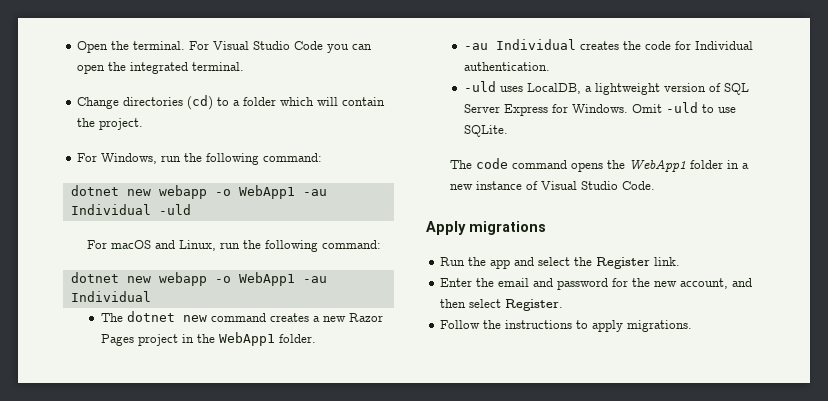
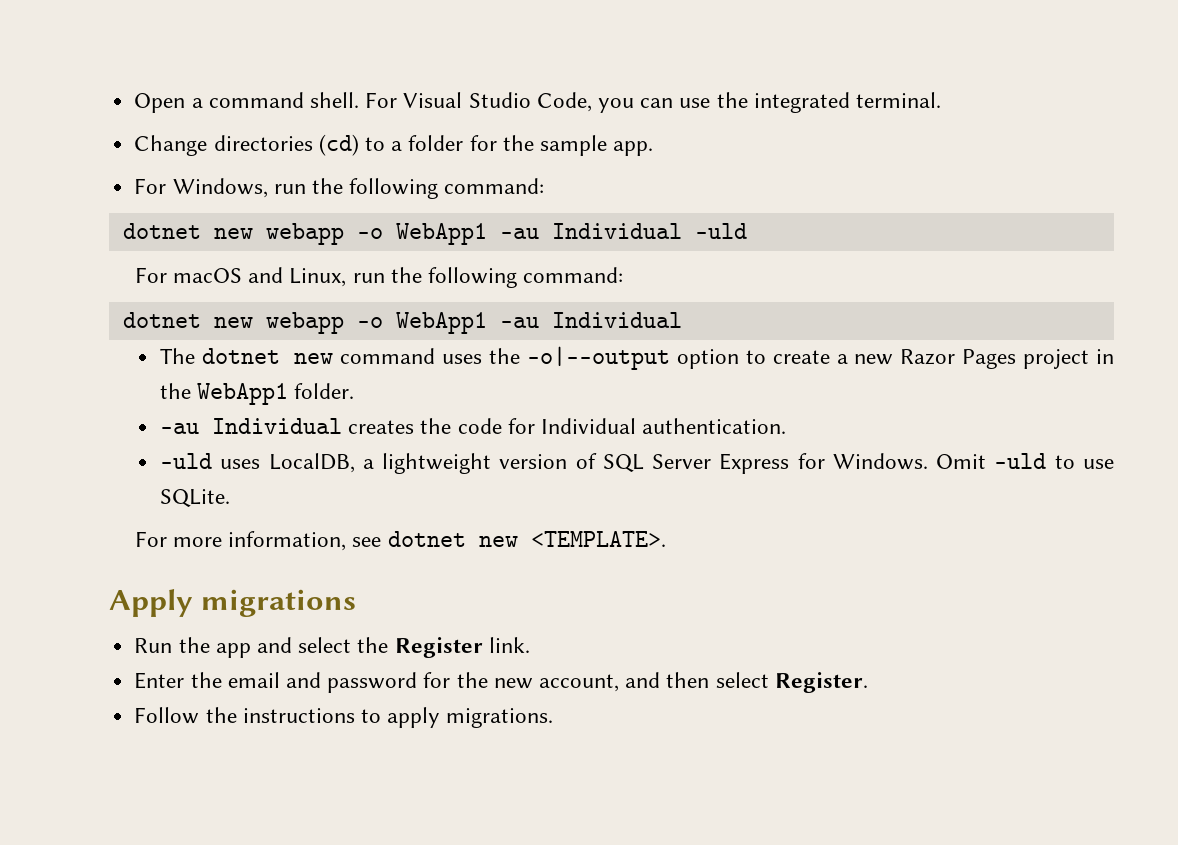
- Open the terminal.
+ Open a command shell.
- For Visual Studio Code you can open the integrated terminal.
+ For Visual Studio Code, you can use the integrated terminal.
- Change directories (cd) to a folder which will contain the project.
+ Change directories (cd) to a folder for the sample app.
- The dotnet new command creates a new Razor Pages project in the WebApp1 folder.
+ The dotnet new command uses the -o|--output option to create a new Razor Pages project in the WebApp1 folder.
- The code command opens the WebApp1 folder in a new instance of Visual Studio Code.
+ For more information, see dotnet new <TEMPLATE>.

